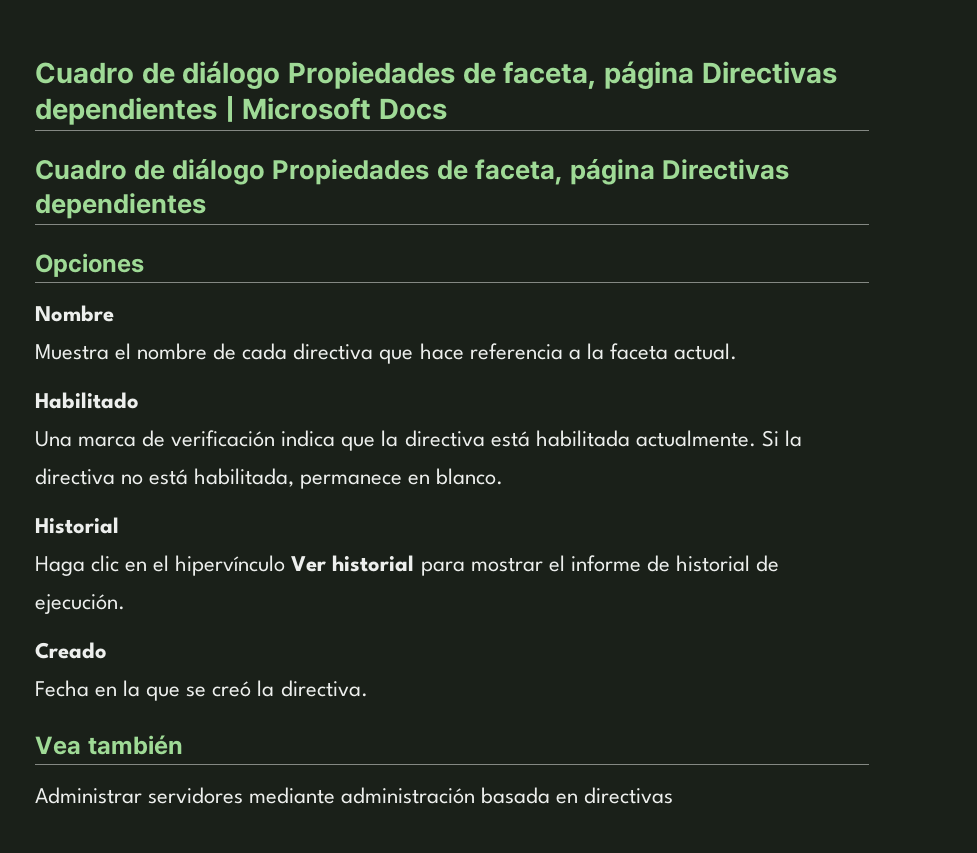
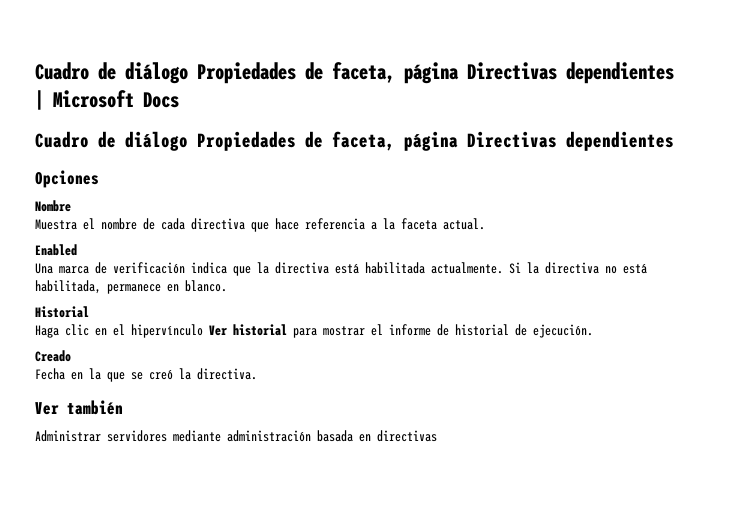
- Habilitado
+ Enabled
- Vea también
+ Ver también

